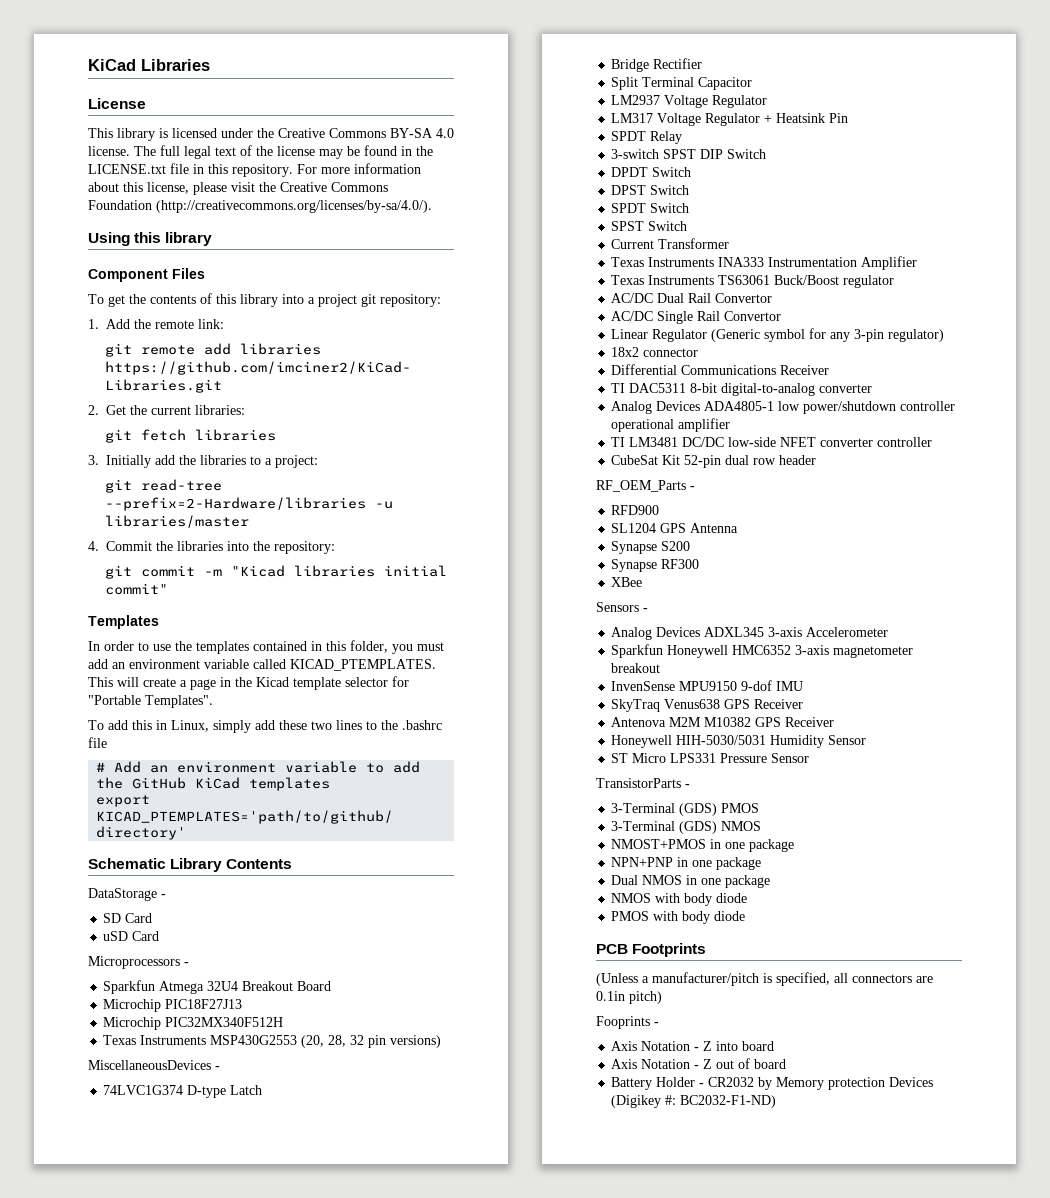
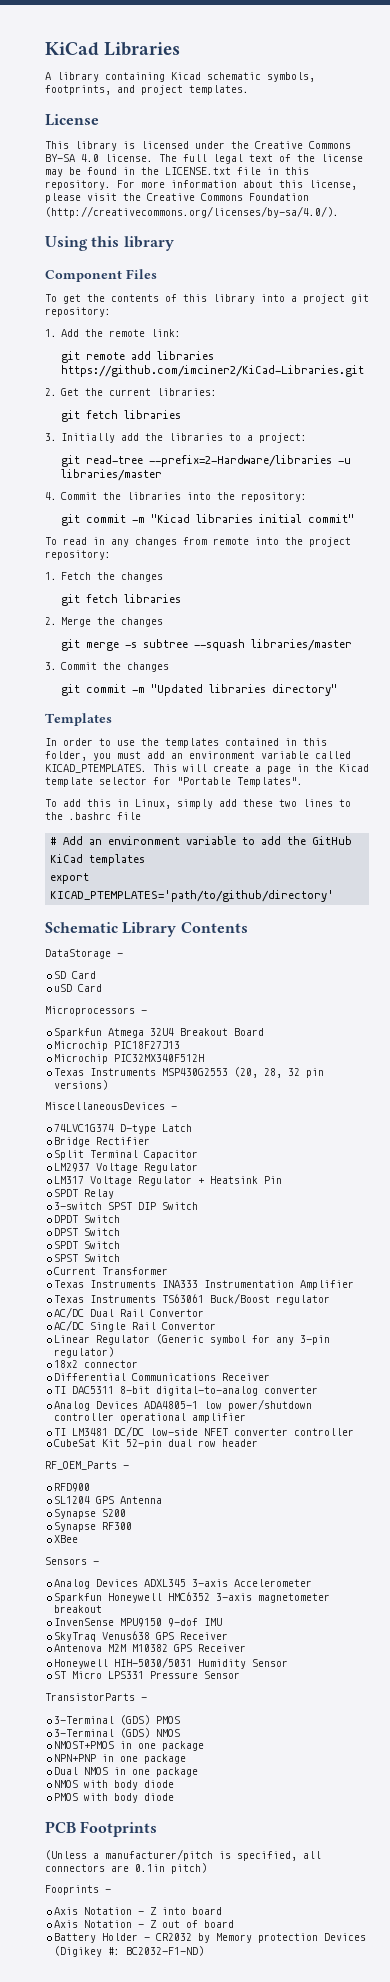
+ A library containing Kicad schematic symbols, footprints, and project templates.
+ To read in any changes from remote into the project repository:
+ 1. Fetch the changes
+ git fetch libraries
+ 2. Merge the changes
+ git merge -s subtree --squash libraries/master
+ 3. Commit the changes
+ git commit -m "Updated libraries directory"

